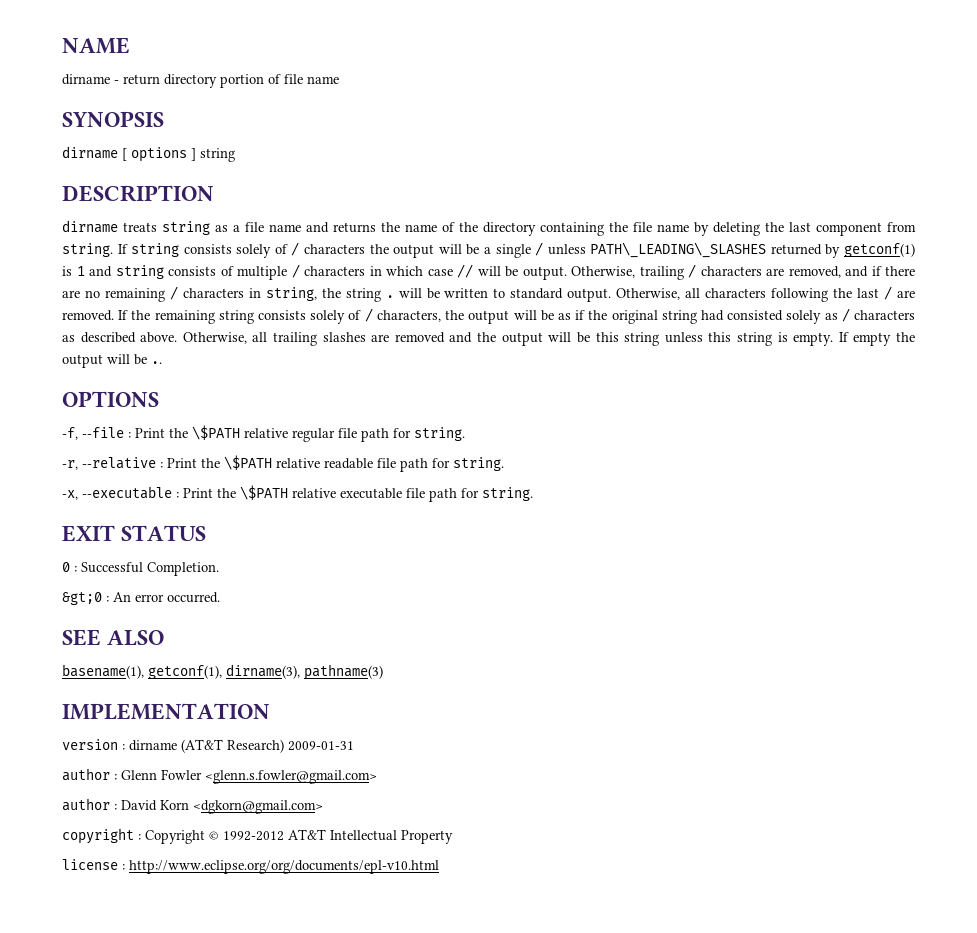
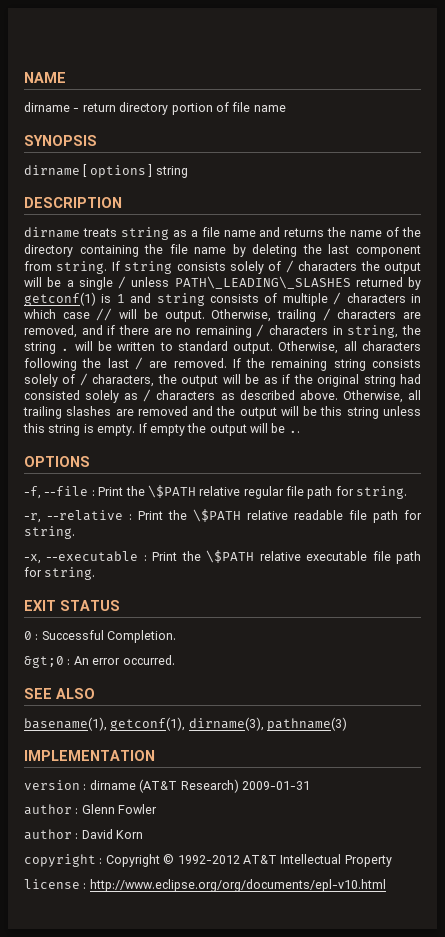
- author : Glenn Fowler <glenn.s.fowler@gmail.com>
+ author : Glenn Fowler
- author : David Korn <dgkorn@gmail.com>
+ author : David Korn

